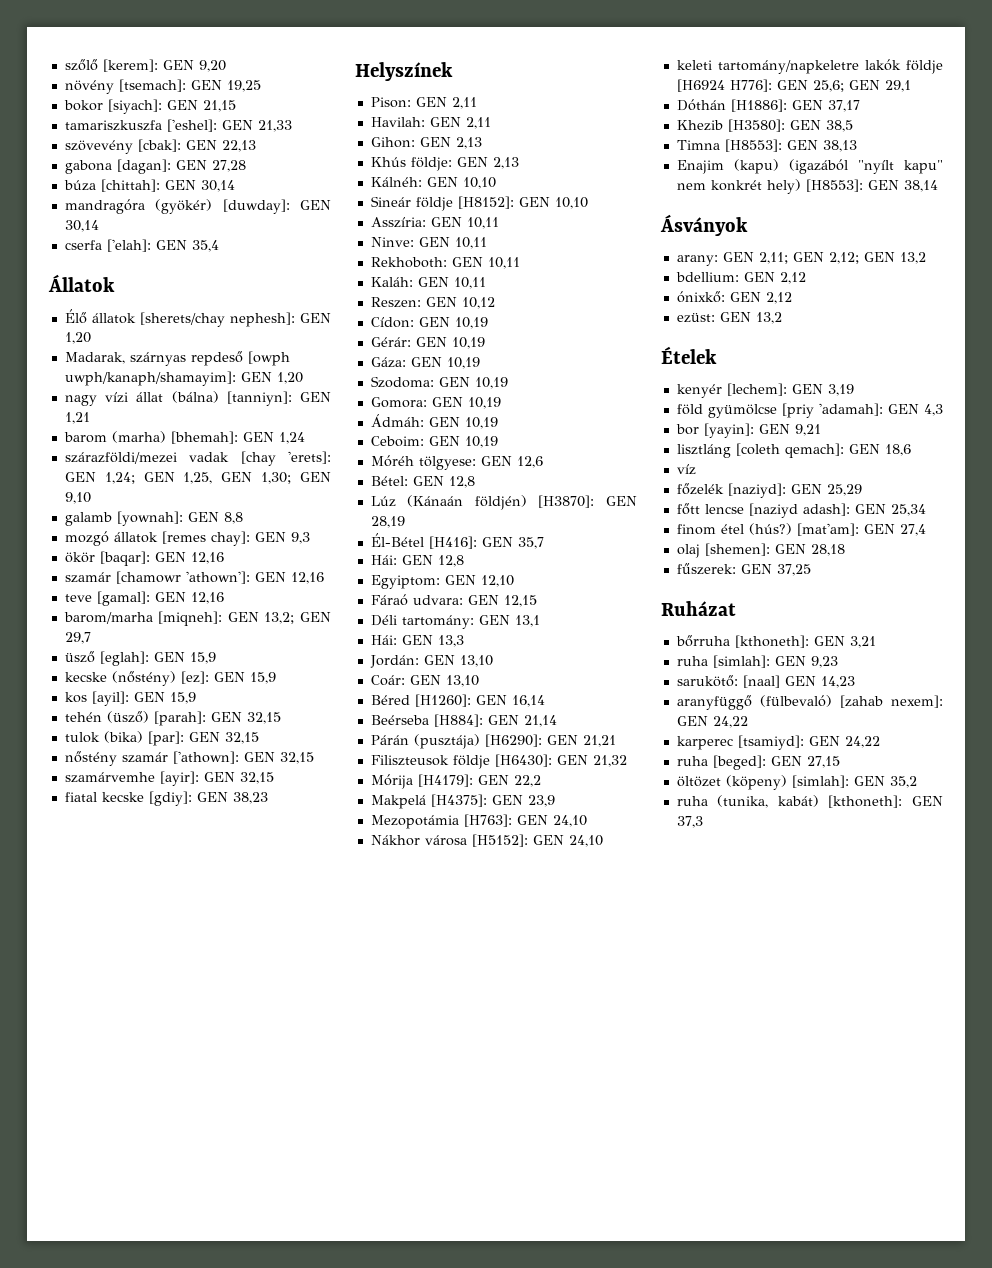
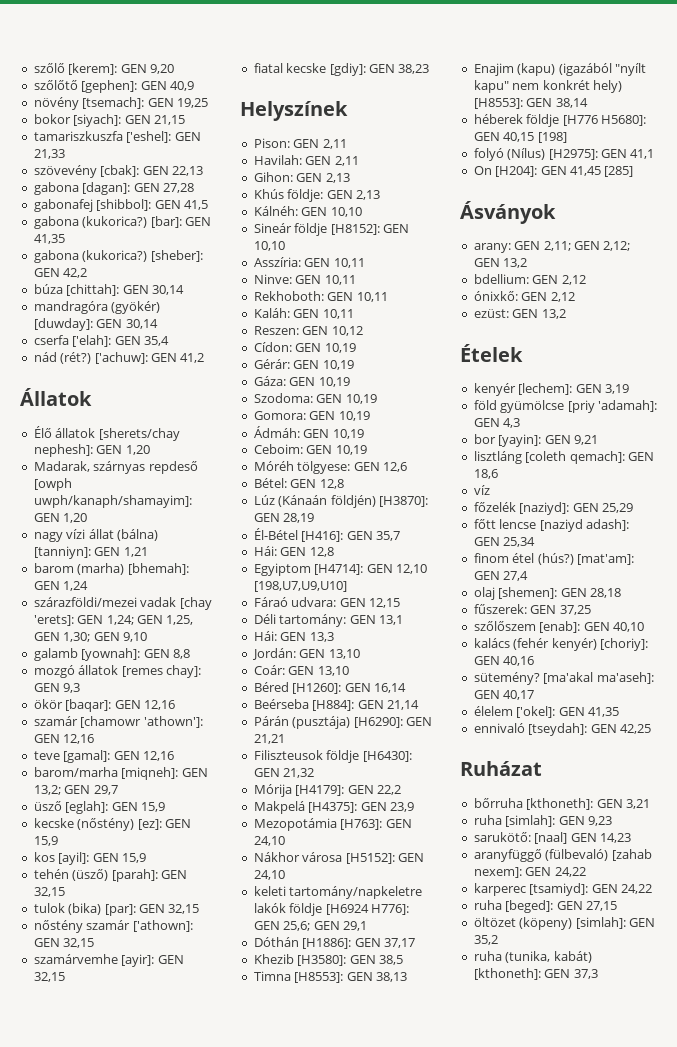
+ szőlőtő [gephen]: GEN 40,9
+ gabonafej [shibbol]: GEN 41,5
+ gabona (kukorica?) [bar]: GEN 41,35
+ gabona (kukorica?) [sheber]: GEN 42,2
+ nád (rét?) ['achuw]: GEN 41,2
- Egyiptom: GEN 12,10
+ Egyiptom [H4714]: GEN 12,10 [198,U7,U9,U10]
+ héberek földje [H776 H5680]: GEN 40,15 [198]
+ folyó (Nílus) [H2975]: GEN 41,1
+ On [H204]: GEN 41,45 [285]
+ szőlőszem [enab]: GEN 40,10
+ kalács (fehér kenyér) [choriy]: GEN 40,16
+ sütemény? [ma'akal ma'aseh]: GEN 40,17
+ élelem ['okel]: GEN 41,35
+ ennivaló [tseydah]: GEN 42,25

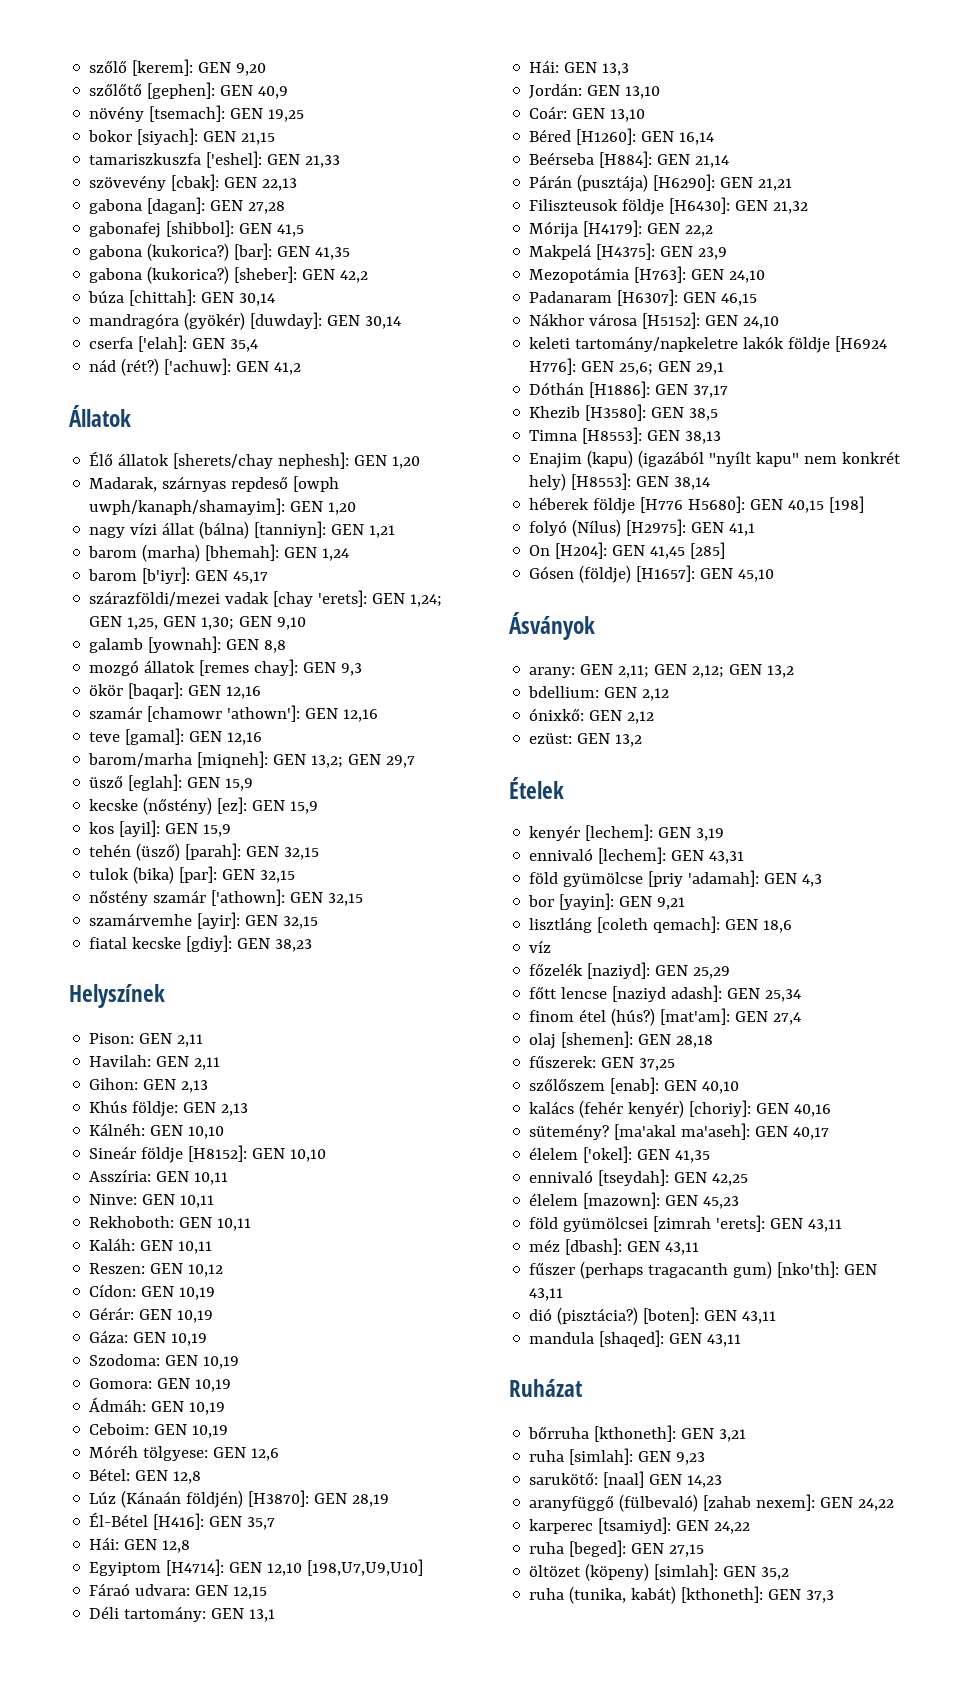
+ barom [b'iyr]: GEN 45,17
+ Padanaram [H6307]: GEN 46,15
+ Gósen (földje) [H1657]: GEN 45,10
+ ennivaló [lechem]: GEN 43,31
+ élelem [mazown]: GEN 45,23
+ föld gyümölcsei [zimrah 'erets]: GEN 43,11
+ méz [dbash]: GEN 43,11
+ fűszer (perhaps tragacanth gum) [nko'th]: GEN 43,11
+ dió (pisztácia?) [boten]: GEN 43,11
+ mandula [shaqed]: GEN 43,11

